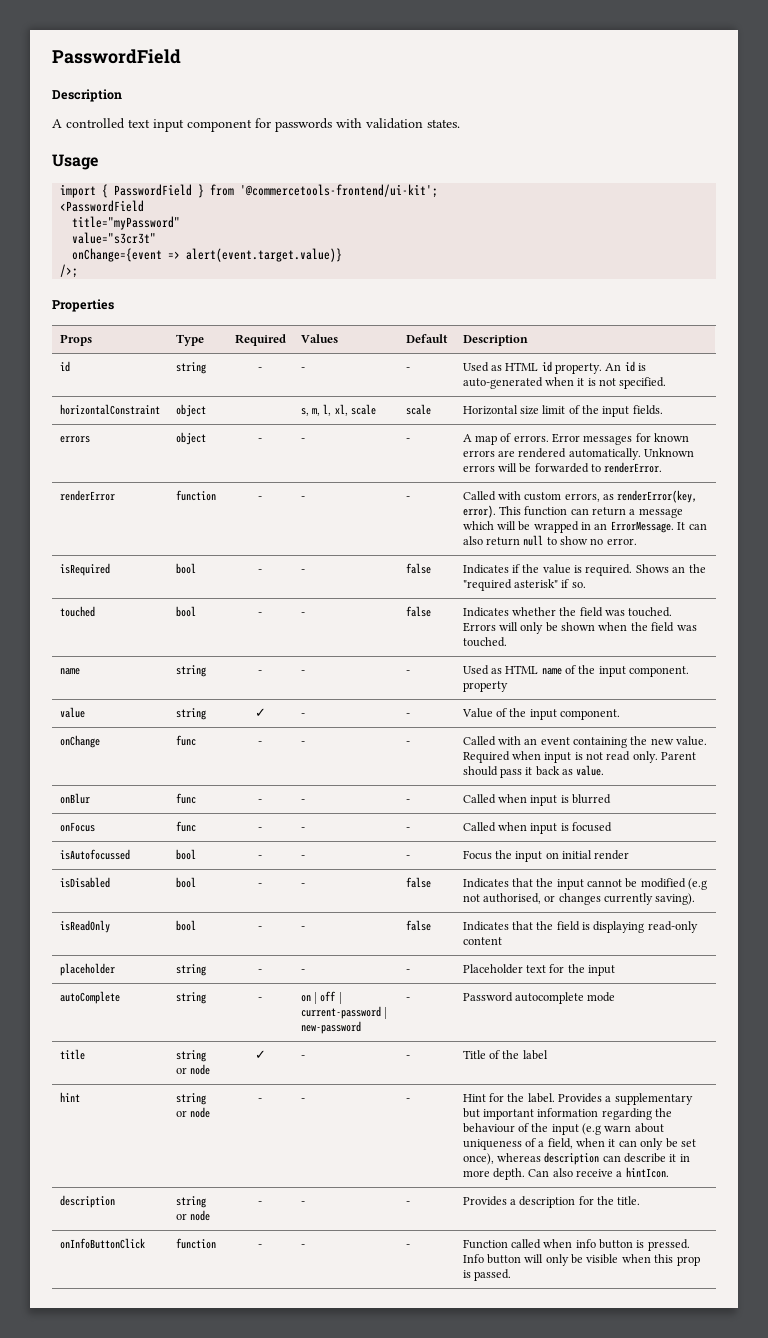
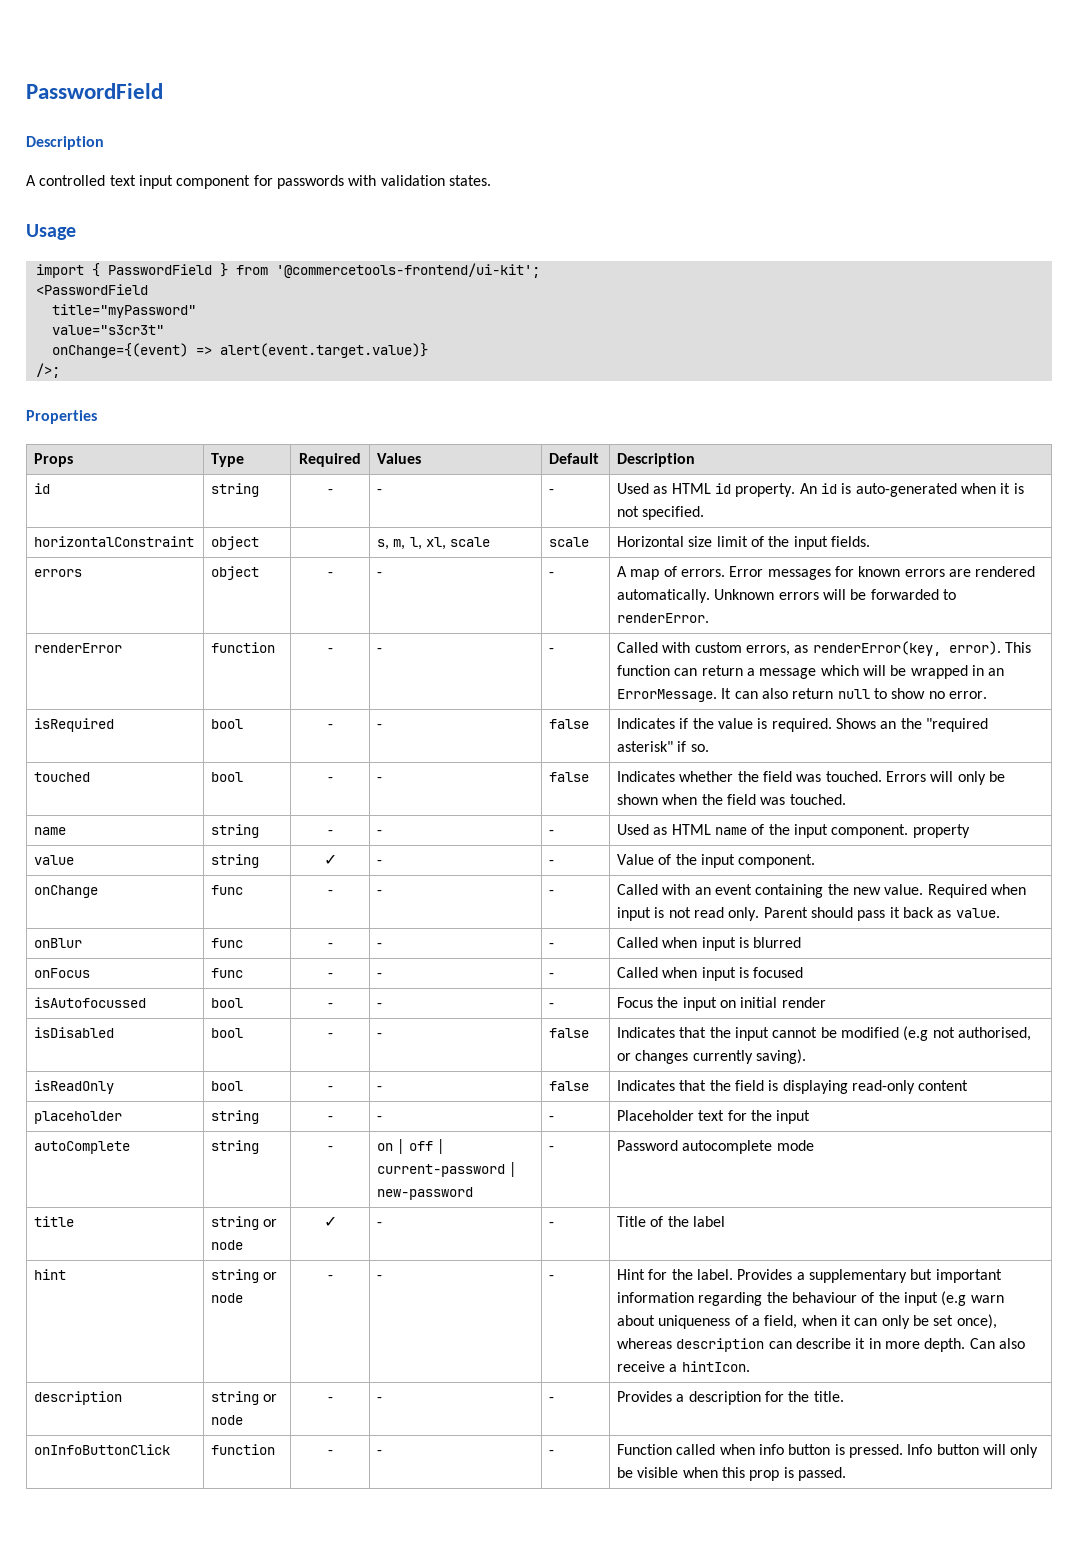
- onChange={event => alert(event.target.value)}
+ onChange={(event) => alert(event.target.value)}

